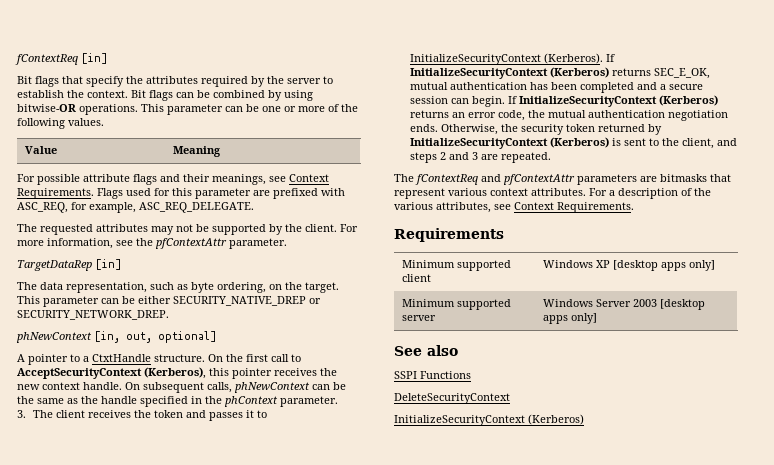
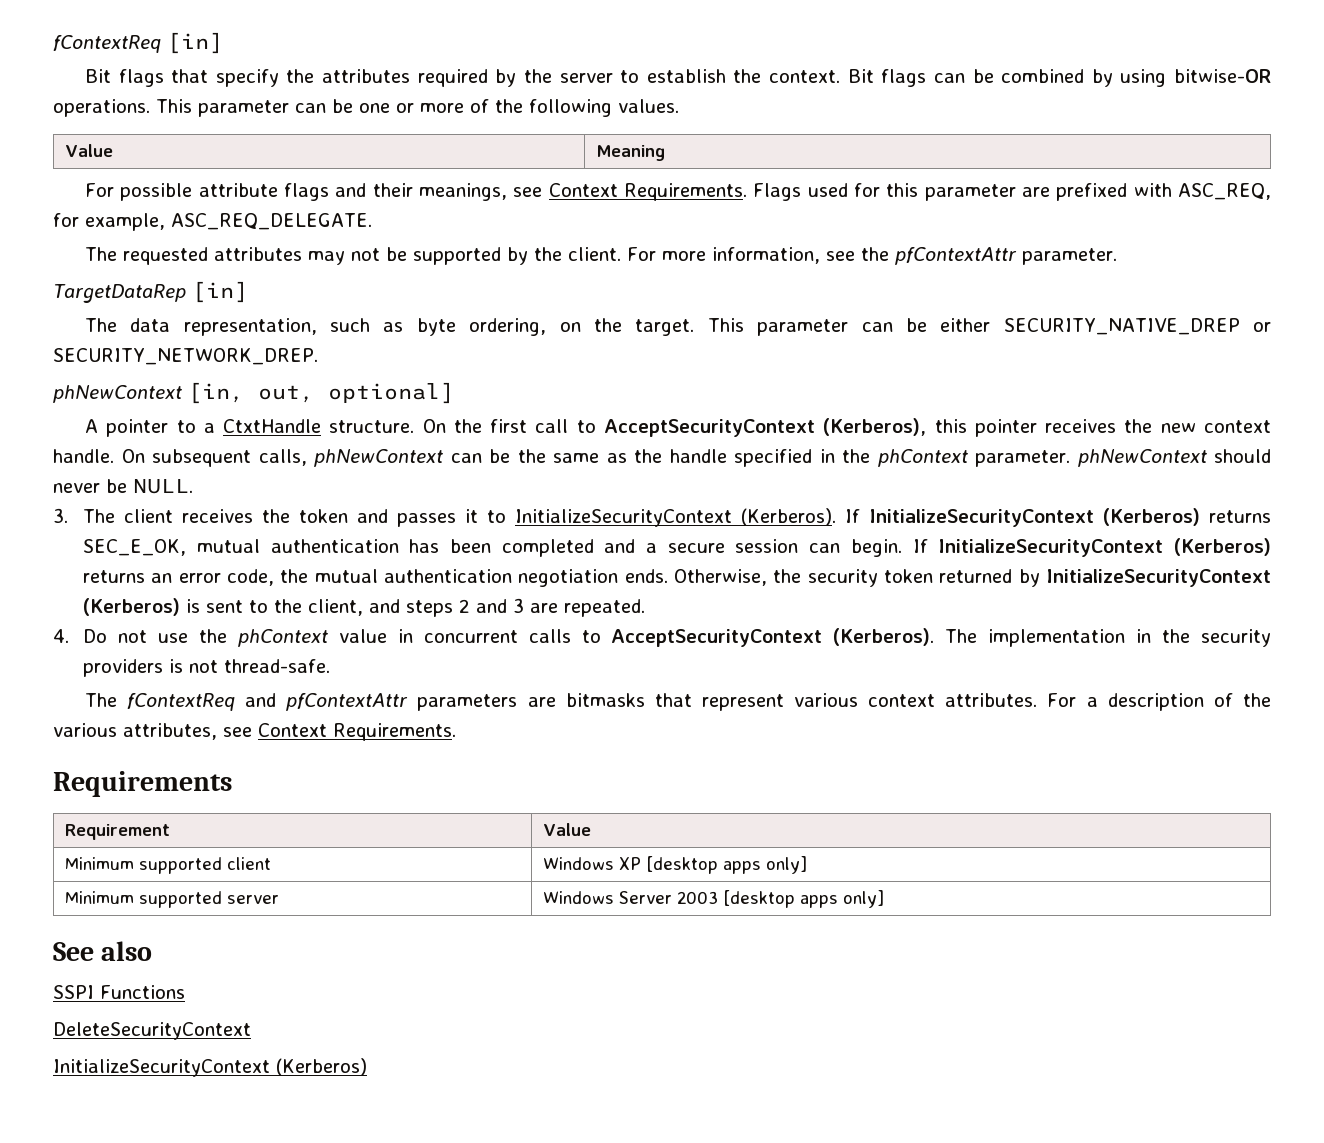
- On subsequent calls, phNewContext can be the same as the handle specified in the phContext parameter.
+ On subsequent calls, phNewContext can be the same as the handle specified in the phContext parameter. phNewContext should never be NULL.
+ 4. Do not use the phContext value in concurrent calls to AcceptSecurityContext (Kerberos). The implementation in the security providers is not thread-safe.
+ Requirement | Value

